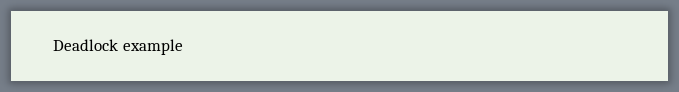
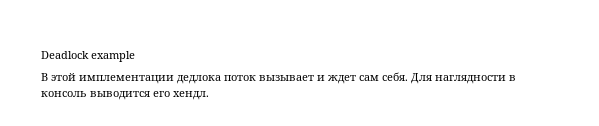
+ В этой имплементации дедлока поток вызывает и ждет сам себя. Для наглядности в консоль выводится его хендл.

